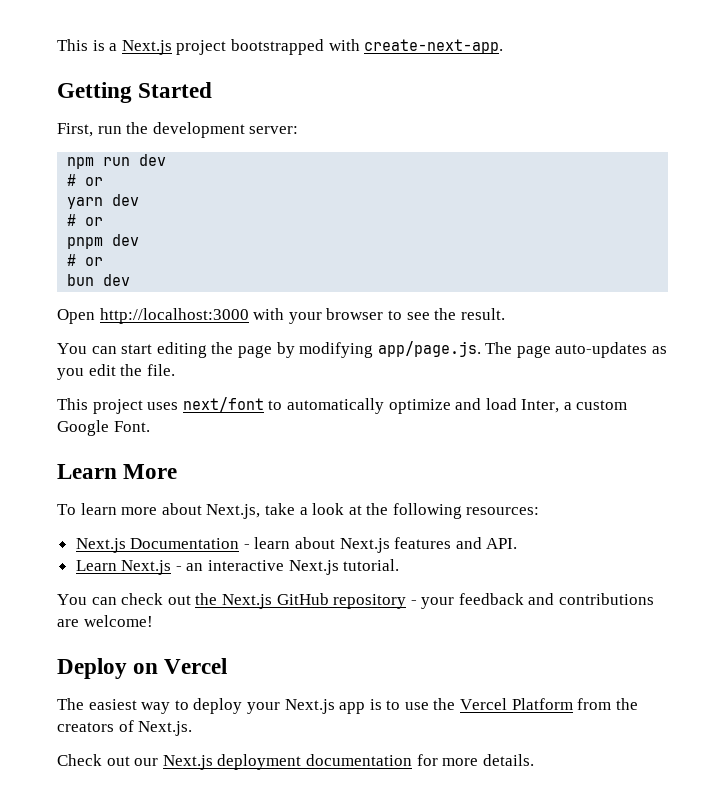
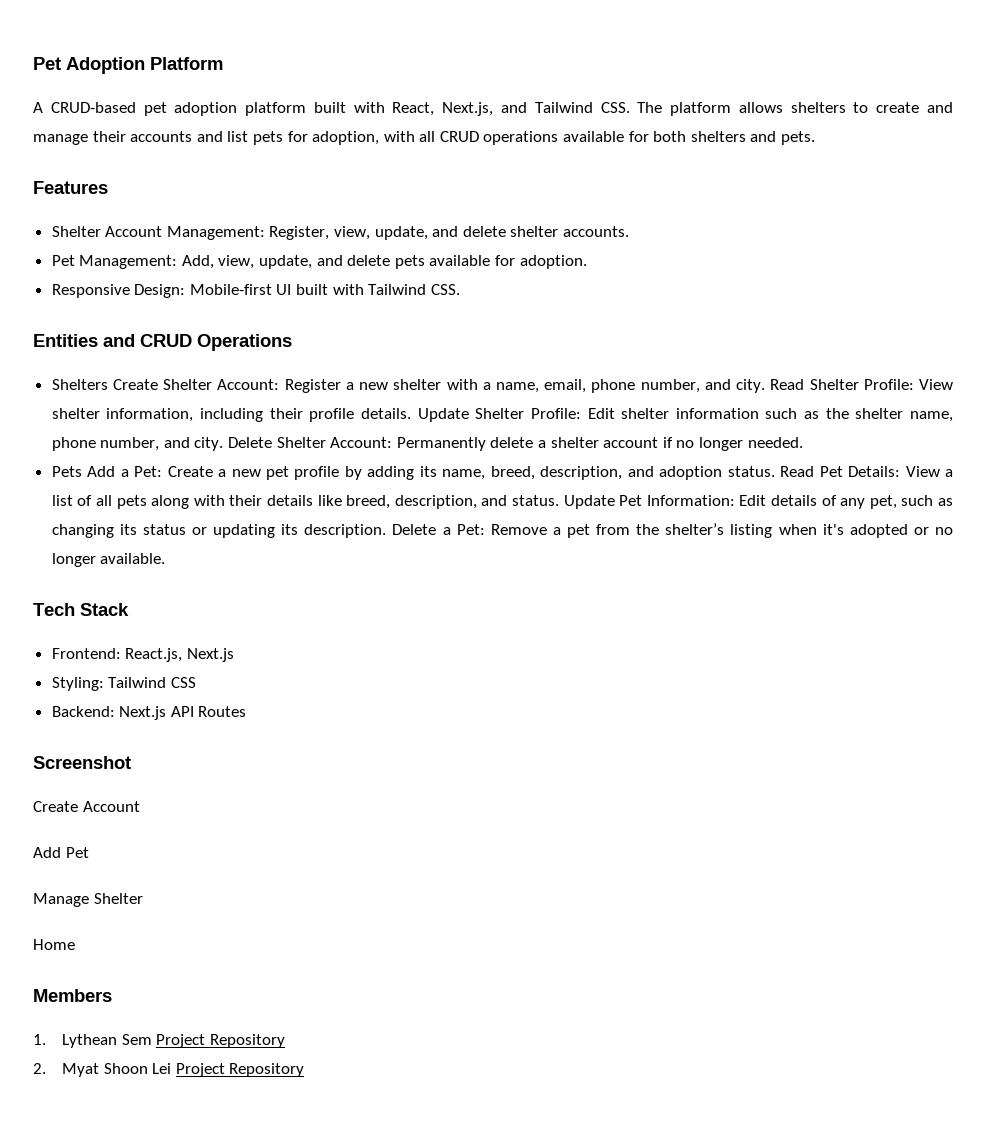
- This is a Next.js project bootstrapped with create-next-app.
- Getting Started
- First, run the development server:
- npm run dev
- # or
- yarn dev
- # or
- pnpm dev
- # or
- bun dev
- Open http://localhost:3000 with your browser to see the result.
- You can start editing the page by modifying app/page.js. The page auto-updates as you edit the file.
- This project uses next/font to automatically optimize and load Inter, a custom Google Font.
- Learn More
- To learn more about Next.js, take a look at the following resources:
- Next.js Documentation - learn about Next.js features and API.
- Learn Next.js - an interactive Next.js tutorial.
- You can check out the Next.js GitHub repository - your feedback and contributions are welcome!
- Deploy on Vercel
- The easiest way to deploy your Next.js app is to use the Vercel Platform from the creators of Next.js.
- Check out our Next.js deployment documentation for more details.
+ Pet Adoption Platform
+ A CRUD-based pet adoption platform built with React, Next.js, and Tailwind CSS. The platform allows shelters to create and manage their accounts and list pets for adoption, with all CRUD operations available for both shelters and pets.
+ Features
+ Shelter Account Management: Register, view, update, and delete shelter accounts.
+ Pet Management: Add, view, update, and delete pets available for adoption.
+ Responsive Design: Mobile-first UI built with Tailwind CSS.
+ Entities and CRUD Operations
+ Shelters Create Shelter Account: Register a new shelter with a name, email, phone number, and city. Read Shelter Profile: View shelter information, including their profile details. Update Shelter Profile: Edit shelter information such as the shelter name, phone number, and city. Delete Shelter Account: Permanently delete a shelter account if no longer needed.
+ Pets Add a Pet: Create a new pet profile by adding its name, breed, description, and adoption status. Read Pet Details: View a list of all pets along with their details like breed, description, and status. Update Pet Information: Edit details of any pet, such as changing its status or updating its description. Delete a Pet: Remove a pet from the shelter’s listing when it's adopted or no longer available.
+ Tech Stack
+ Frontend: React.js, Next.js
+ Styling: Tailwind CSS
+ Backend: Next.js API Routes
+ Screenshot
+ Create Account
+ Add Pet
+ Manage Shelter
+ Home
+ Members
+ 1. Lythean Sem Project Repository
+ 2. Myat Shoon Lei Project Repository

